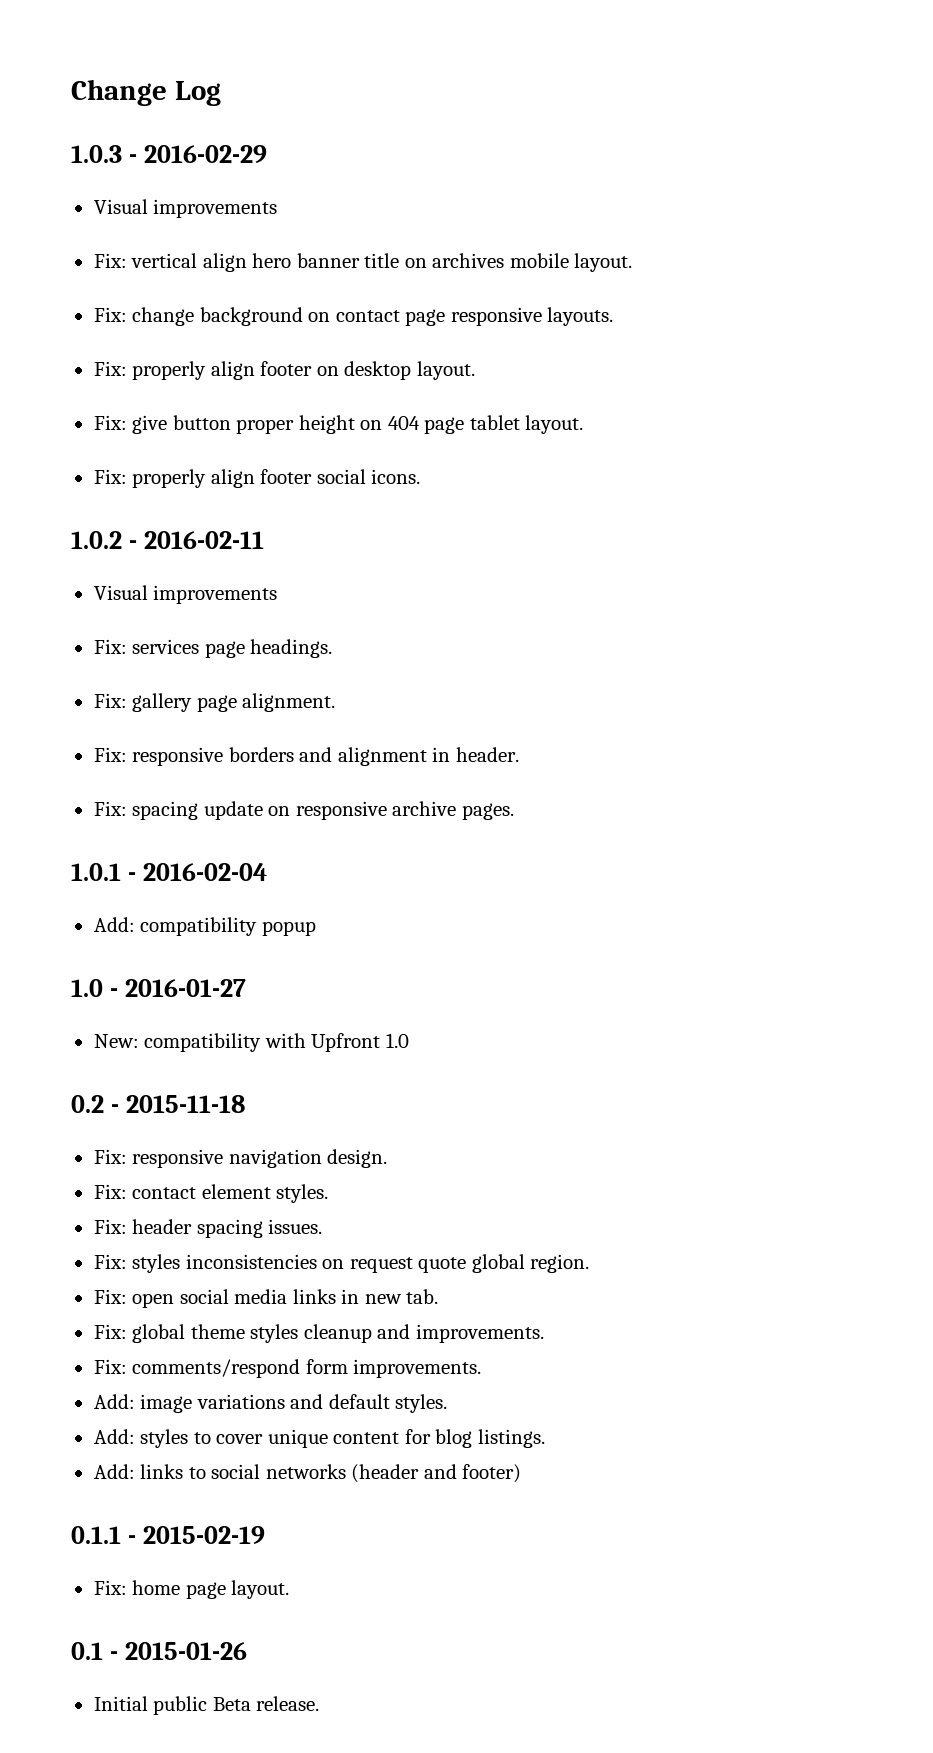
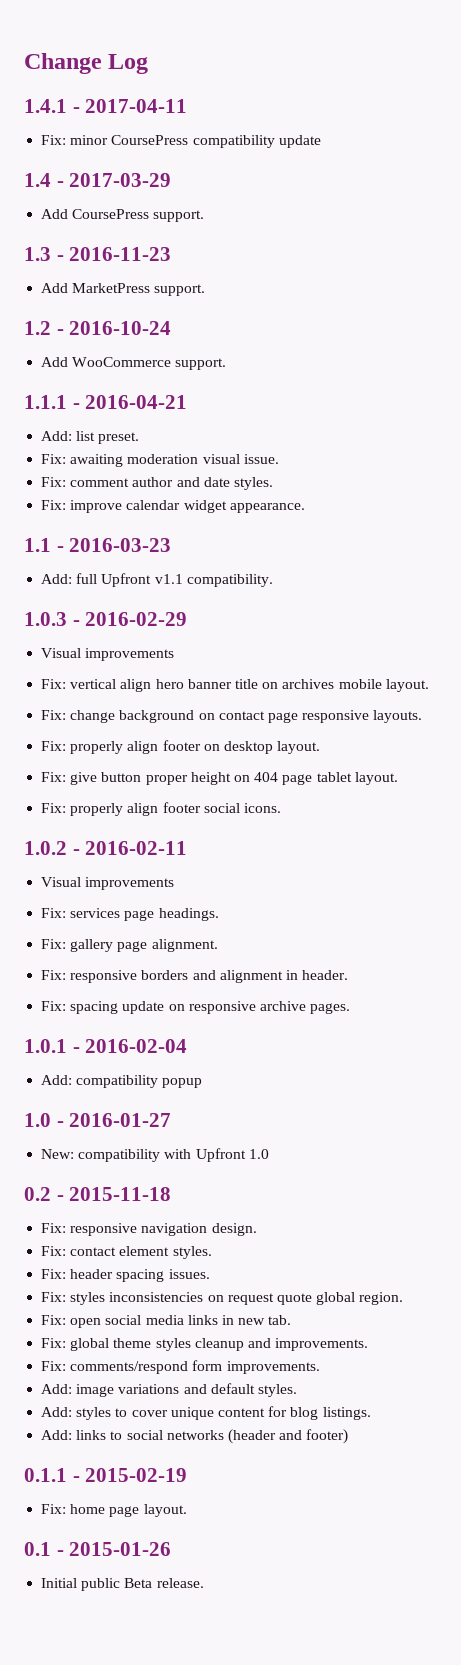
+ 1.4.1 - 2017-04-11
+ Fix: minor CoursePress compatibility update
+ 1.4 - 2017-03-29
+ Add CoursePress support.
+ 1.3 - 2016-11-23
+ Add MarketPress support.
+ 1.2 - 2016-10-24
+ Add WooCommerce support.
+ 1.1.1 - 2016-04-21
+ Add: list preset.
+ Fix: awaiting moderation visual issue.
+ Fix: comment author and date styles.
+ Fix: improve calendar widget appearance.
+ 1.1 - 2016-03-23
+ Add: full Upfront v1.1 compatibility.

